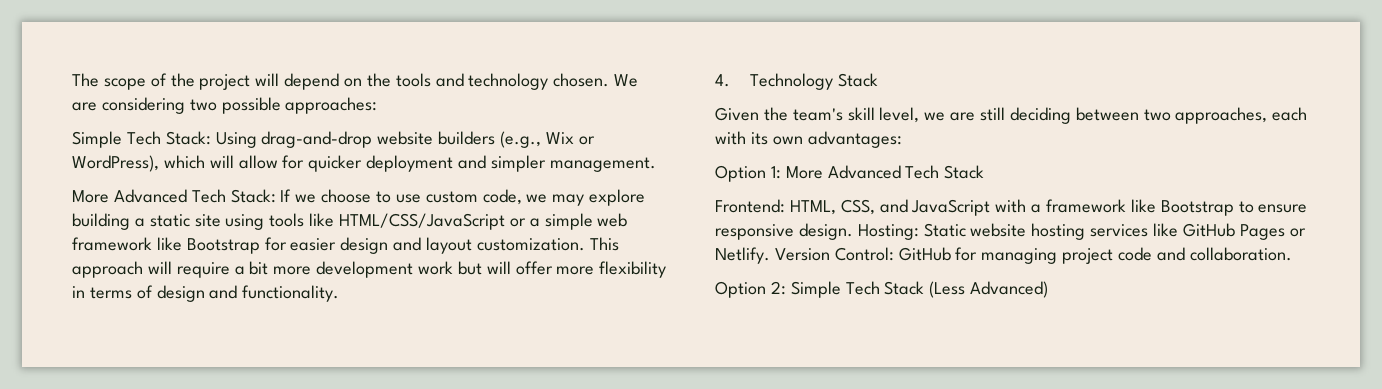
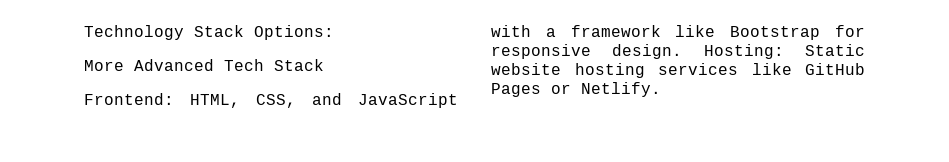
- The scope of the project will depend on the tools and technology chosen. We are considering two possible approaches:
- Simple Tech Stack: Using drag-and-drop website builders (e.g., Wix or WordPress), which will allow for quicker deployment and simpler management.
- More Advanced Tech Stack: If we choose to use custom code, we may explore building a static site using tools like HTML/CSS/JavaScript or a simple web framework like Bootstrap for easier design and layout customization. This approach will require a bit more development work but will offer more flexibility in terms of design and functionality.
- 4. Technology Stack
- Given the team's skill level, we are still deciding between two approaches, each with its own advantages:
- Option 1: More Advanced Tech Stack
+ Technology Stack Options:
+ More Advanced Tech Stack
- Frontend: HTML, CSS, and JavaScript with a framework like Bootstrap to ensure responsive design.
+ Frontend: HTML, CSS, and JavaScript with a framework like Bootstrap for responsive design.
- Version Control: GitHub for managing project code and collaboration.
- Option 2: Simple Tech Stack (Less Advanced)

